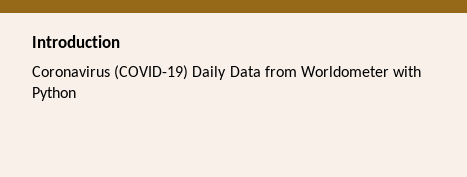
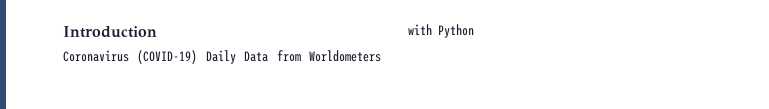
- Coronavirus (COVID-19) Daily Data from Worldometer with Python
+ Coronavirus (COVID-19) Daily Data from Worldometers with Python

